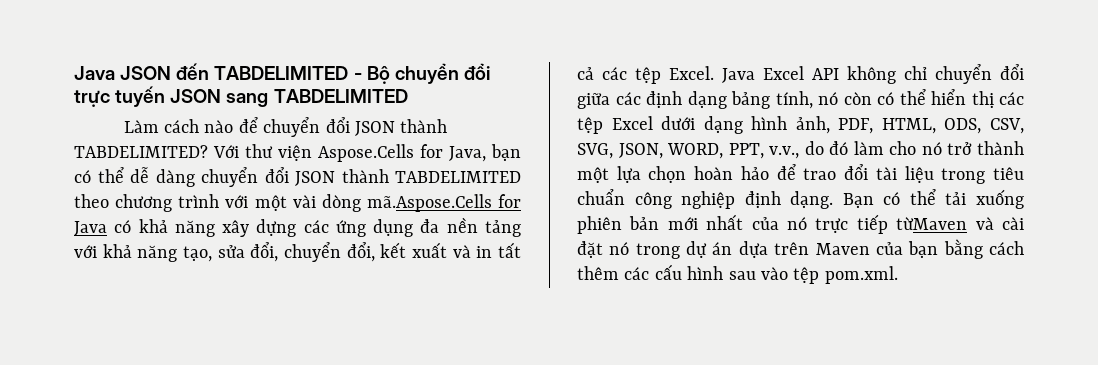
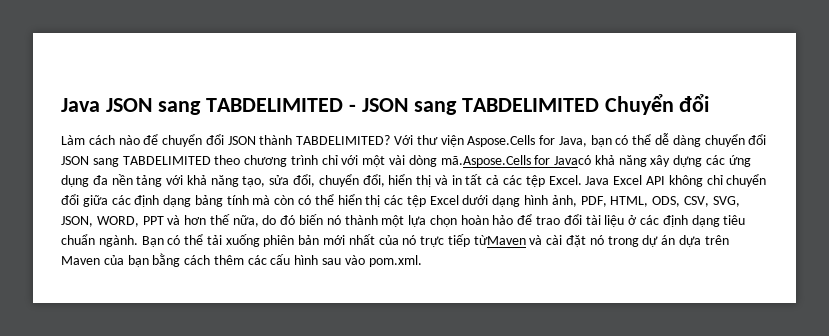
- Java JSON đến TABDELIMITED - Bộ chuyển đổi trực tuyến JSON sang TABDELIMITED
+ Java JSON sang TABDELIMITED - JSON sang TABDELIMITED Chuyển đổi
- Với thư viện Aspose.Cells for Java, bạn có thể dễ dàng chuyển đổi JSON thành TABDELIMITED theo chương trình với một vài dòng mã.Aspose.Cells for Java có khả năng xây dựng các ứng dụng đa nền tảng với khả năng tạo, sửa đổi, chuyển đổi, kết xuất và in tất cả các tệp Excel.
+ Với thư viện Aspose.Cells for Java, bạn có thể dễ dàng chuyển đổi JSON sang TABDELIMITED theo chương trình chỉ với một vài dòng mã.Aspose.Cells for Javacó khả năng xây dựng các ứng dụng đa nền tảng với khả năng tạo, sửa đổi, chuyển đổi, hiển thị và in tất cả các tệp Excel.
- Java Excel API không chỉ chuyển đổi giữa các định dạng bảng tính, nó còn có thể hiển thị các tệp Excel dưới dạng hình ảnh, PDF, HTML, ODS, CSV, SVG, JSON, WORD, PPT, v.v., do đó làm cho nó trở thành một lựa chọn hoàn hảo để trao đổi tài liệu trong tiêu chuẩn công nghiệp định dạng.
+ Java Excel API không chỉ chuyển đổi giữa các định dạng bảng tính mà còn có thể hiển thị các tệp Excel dưới dạng hình ảnh, PDF, HTML, ODS, CSV, SVG, JSON, WORD, PPT và hơn thế nữa, do đó biến nó thành một lựa chọn hoàn hảo để trao đổi tài liệu ở các định dạng tiêu chuẩn ngành.
- Bạn có thể tải xuống phiên bản mới nhất của nó trực tiếp từMaven và cài đặt nó trong dự án dựa trên Maven của bạn bằng cách thêm các cấu hình sau vào tệp pom.xml.
+ Bạn có thể tải xuống phiên bản mới nhất của nó trực tiếp từMaven và cài đặt nó trong dự án dựa trên Maven của bạn bằng cách thêm các cấu hình sau vào pom.xml.

